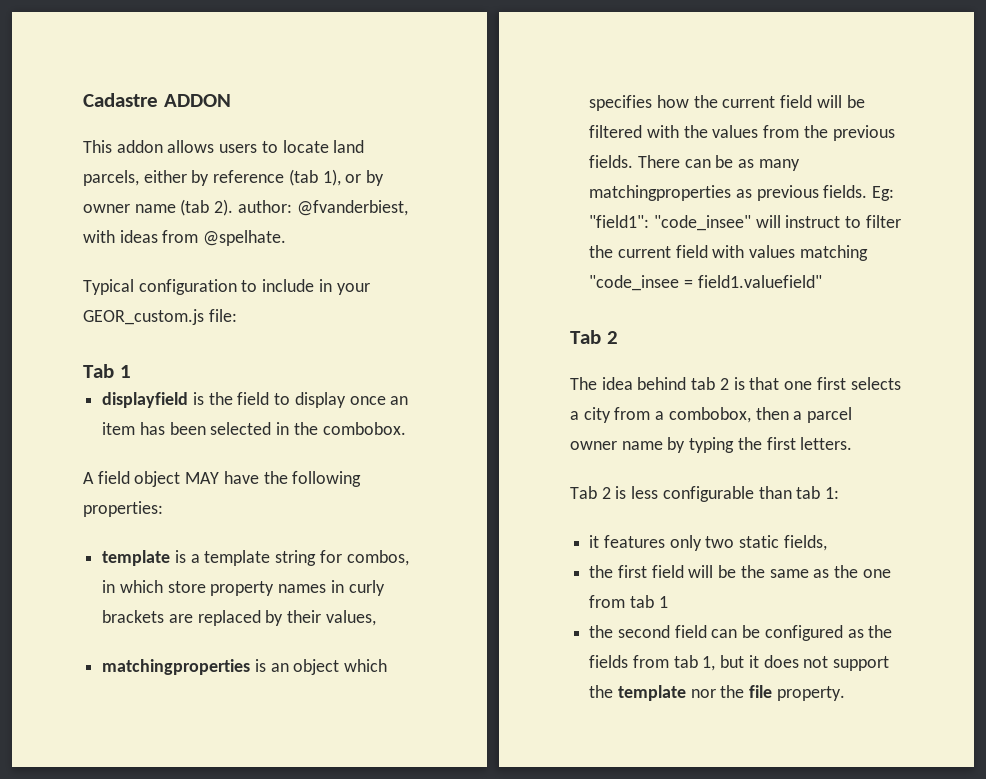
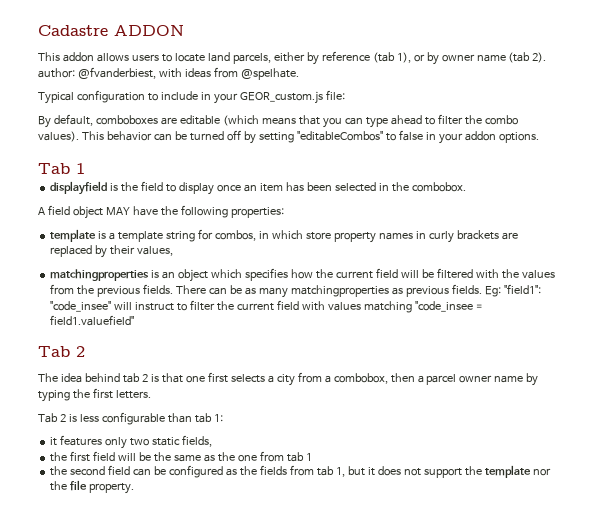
+ By default, comboboxes are editable (which means that you can type ahead to filter the combo values). This behavior can be turned off by setting "editableCombos" to false in your addon options.

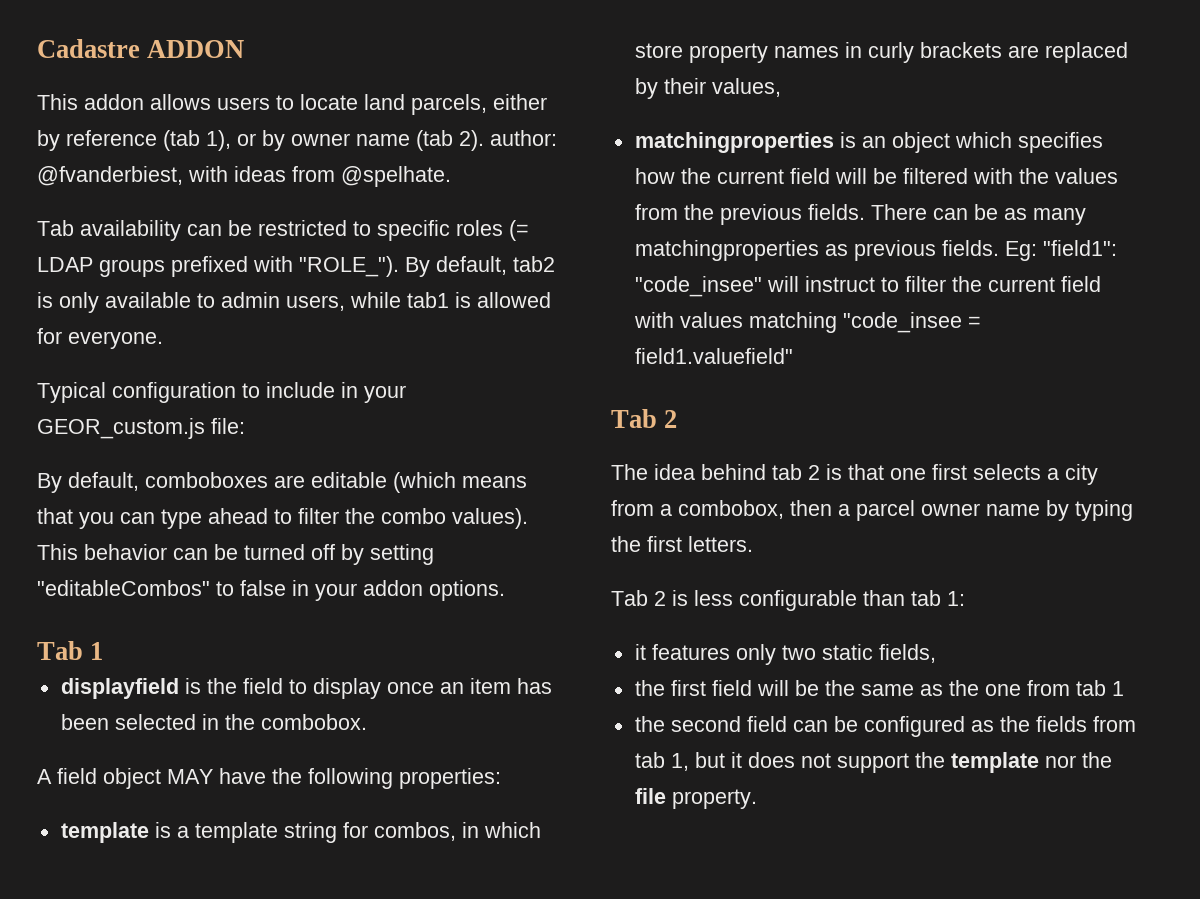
+ Tab availability can be restricted to specific roles (= LDAP groups prefixed with "ROLE_"). By default, tab2 is only available to admin users, while tab1 is allowed for everyone.

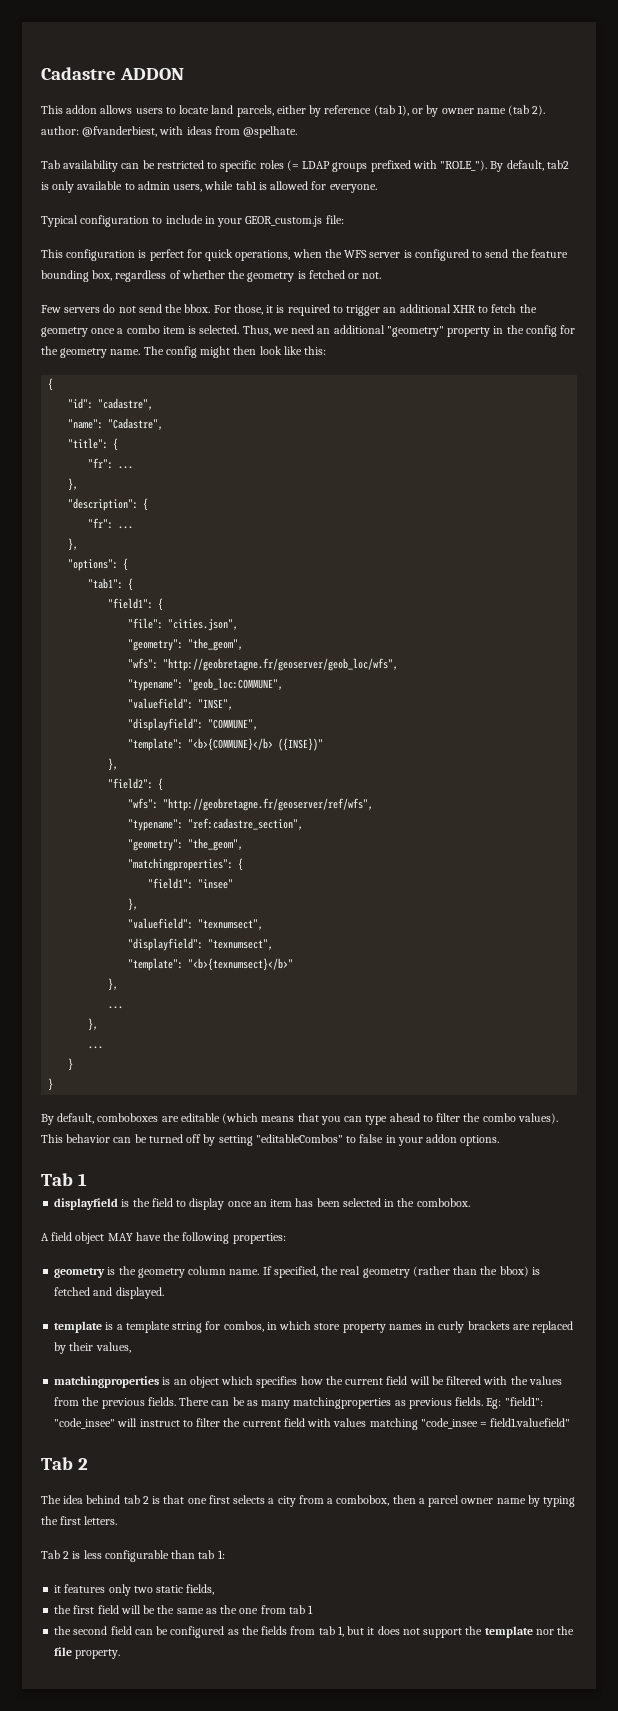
+ This configuration is perfect for quick operations, when the WFS server is configured to send the feature bounding box, regardless of whether the geometry is fetched or not.
+ Few servers do not send the bbox. For those, it is required to trigger an additional XHR to fetch the geometry once a combo item is selected. Thus, we need an additional "geometry" property in the config for the geometry name. The config might then look like this:
+ {
+ "id": "cadastre",
+ "name": "Cadastre",
+ "title": {
+ "fr": ...
+ },
+ "description": {
+ "fr": ...
+ },
+ "options": {
+ "tab1": {
+ "field1": {
+ "file": "cities.json",
+ "geometry": "the_geom",
+ "wfs": "http://geobretagne.fr/geoserver/geob_loc/wfs",
+ "typename": "geob_loc:COMMUNE",
+ "valuefield": "INSE",
+ "displayfield": "COMMUNE",
+ "template": "<b>{COMMUNE}</b> ({INSE})"
+ },
+ "field2": {
+ "wfs": "http://geobretagne.fr/geoserver/ref/wfs",
+ "typename": "ref:cadastre_section",
+ "geometry": "the_geom",
+ "matchingproperties": {
+ "field1": "insee"
+ },
+ "valuefield": "texnumsect",
+ "displayfield": "texnumsect",
+ "template": "<b>{texnumsect}</b>"
+ },
+ ...
+ },
+ ...
+ }
+ }
+ geometry is the geometry column name. If specified, the real geometry (rather than the bbox) is fetched and displayed.

